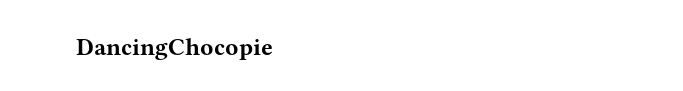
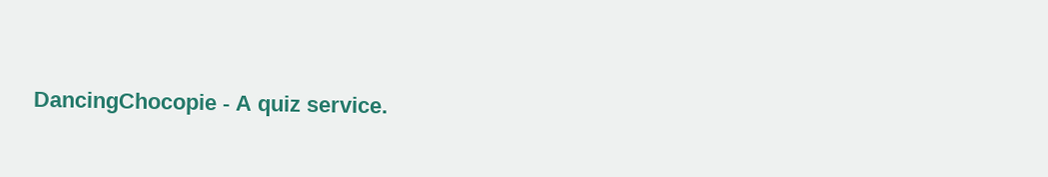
- DancingChocopie
+ DancingChocopie - A quiz service.

